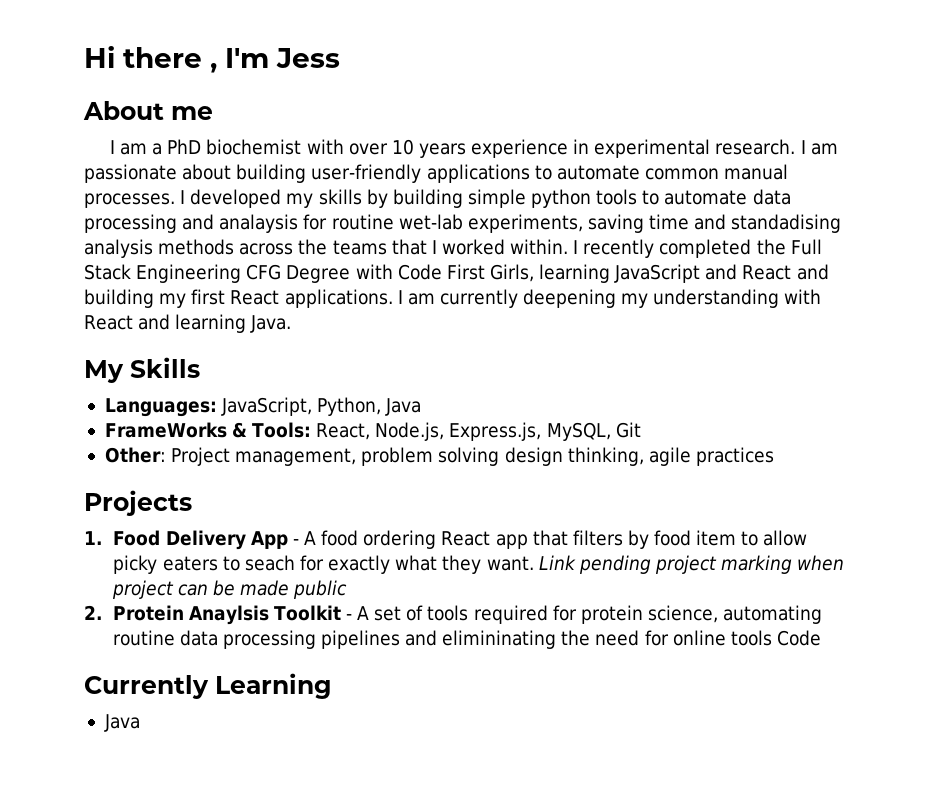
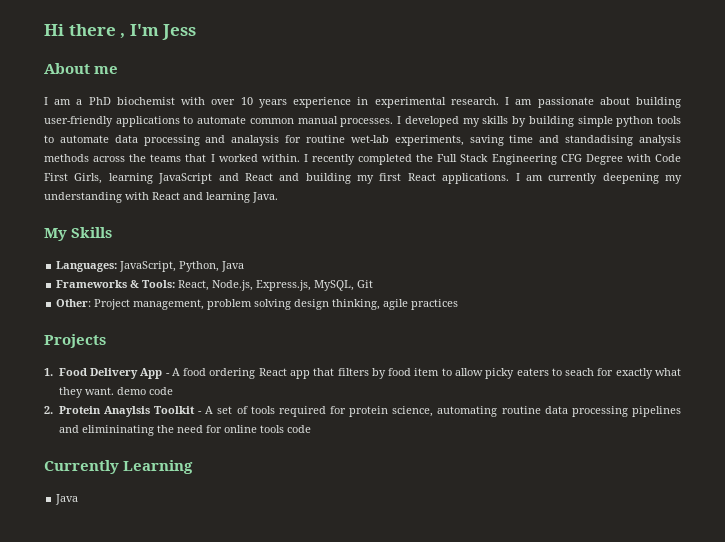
- FrameWorks & Tools: React, Node.js, Express.js, MySQL, Git
+ Frameworks & Tools: React, Node.js, Express.js, MySQL, Git
- 1. Food Delivery App - A food ordering React app that filters by food item to allow picky eaters to seach for exactly what they want. Link pending project marking when project can be made public
+ 1. Food Delivery App - A food ordering React app that filters by food item to allow picky eaters to seach for exactly what they want. demo code
- 2. Protein Anaylsis Toolkit - A set of tools required for protein science, automating routine data processing pipelines and elimininating the need for online tools Code
+ 2. Protein Anaylsis Toolkit - A set of tools required for protein science, automating routine data processing pipelines and elimininating the need for online tools code

